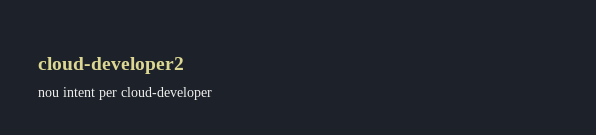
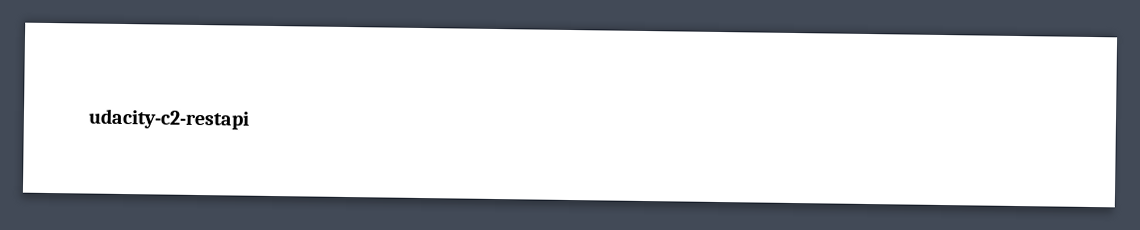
- cloud-developer2
- nou intent per cloud-developer
+ udacity-c2-restapi

